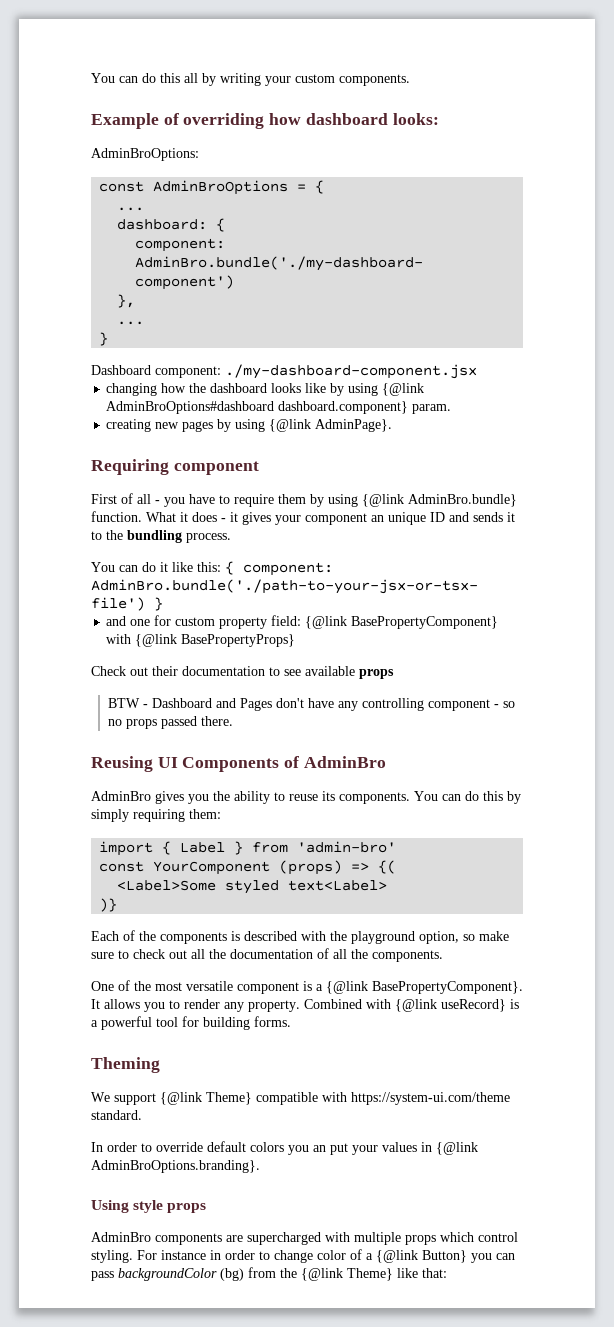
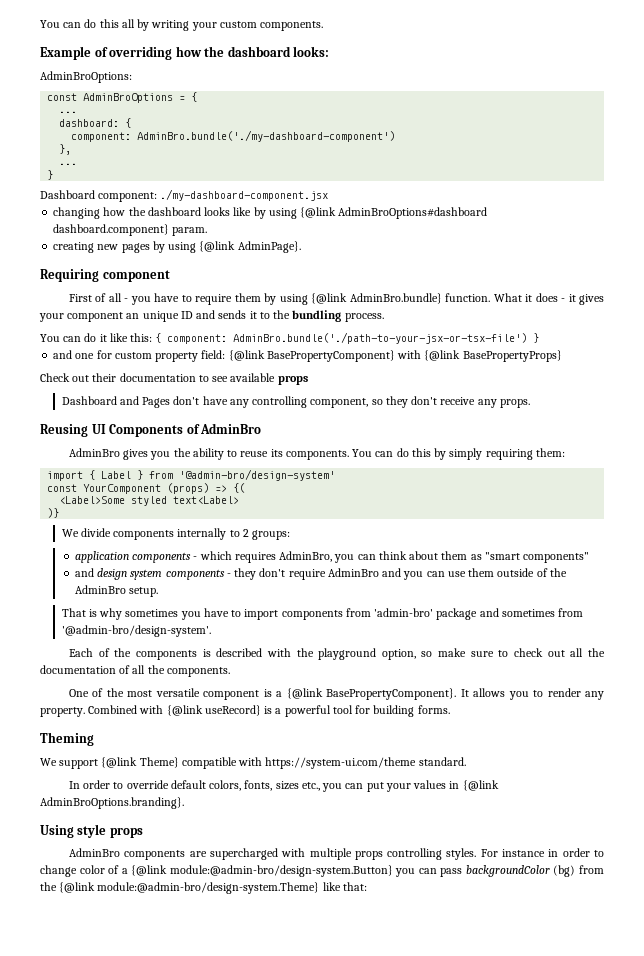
- Example of overriding how dashboard looks:
+ Example of overriding how the dashboard looks:
- BTW - Dashboard and Pages don't have any controlling component - so no props passed there.
+ Dashboard and Pages don't have any controlling component, so they don't receive any props.
- import { Label } from 'admin-bro'
+ import { Label } from '@admin-bro/design-system'
+ We divide components internally to 2 groups:
+ application components - which requires AdminBro, you can think about them as "smart components"
+ and design system components - they don't require AdminBro and you can use them outside of the AdminBro setup.
+ That is why sometimes you have to import components from 'admin-bro' package and sometimes from '@admin-bro/design-system'.
- In order to override default colors you an put your values in {@link AdminBroOptions.branding}.
+ In order to override default colors, fonts, sizes etc., you can put your values in {@link AdminBroOptions.branding}.
- AdminBro components are supercharged with multiple props which control styling.
+ AdminBro components are supercharged with multiple props controlling styles.
- For instance in order to change color of a {@link Button} you can pass backgroundColor (bg) from the {@link Theme} like that:
+ For instance in order to change color of a {@link module:@admin-bro/design-system.Button} you can pass backgroundColor (bg) from the {@link module:@admin-bro/design-system.Theme} like that:

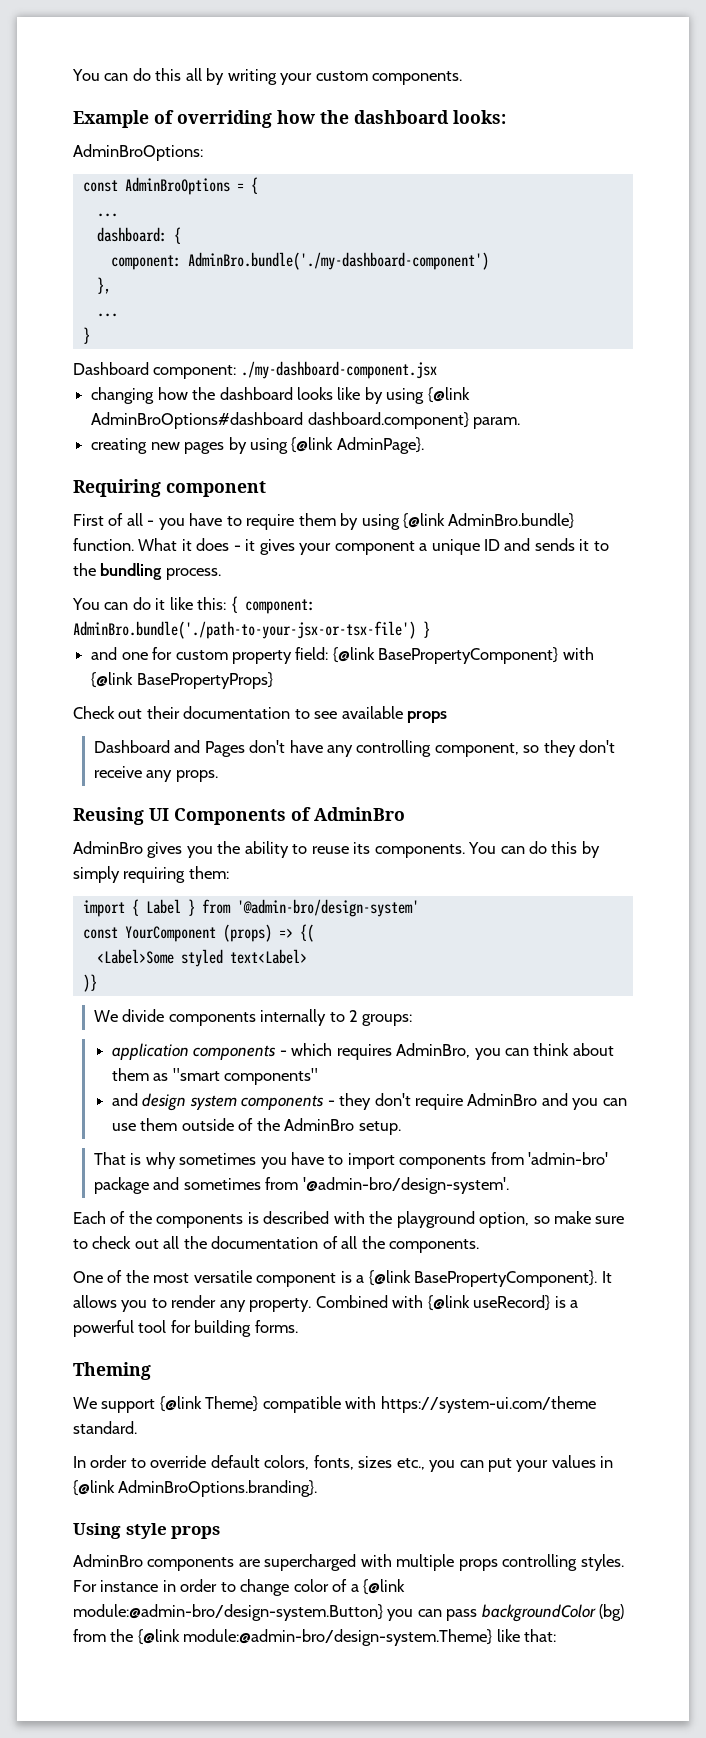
- What it does - it gives your component an unique ID and sends it to the bundling process.
+ What it does - it gives your component a unique ID and sends it to the bundling process.

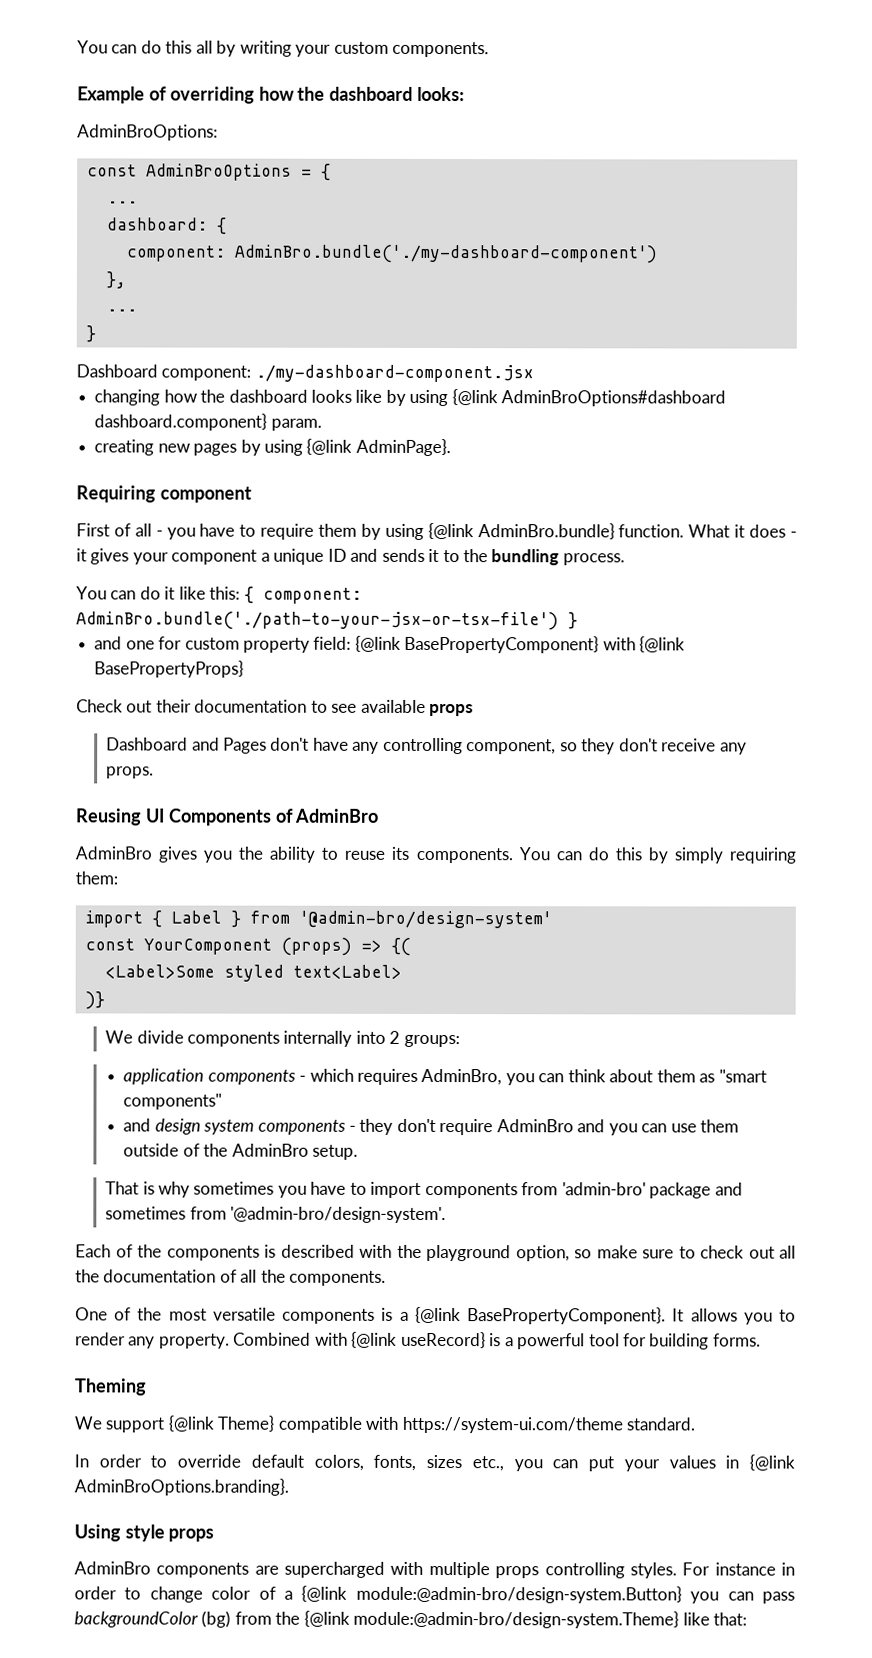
- We divide components internally to 2 groups:
+ We divide components internally into 2 groups:
- One of the most versatile component is a {@link BasePropertyComponent}.
+ One of the most versatile components is a {@link BasePropertyComponent}.

